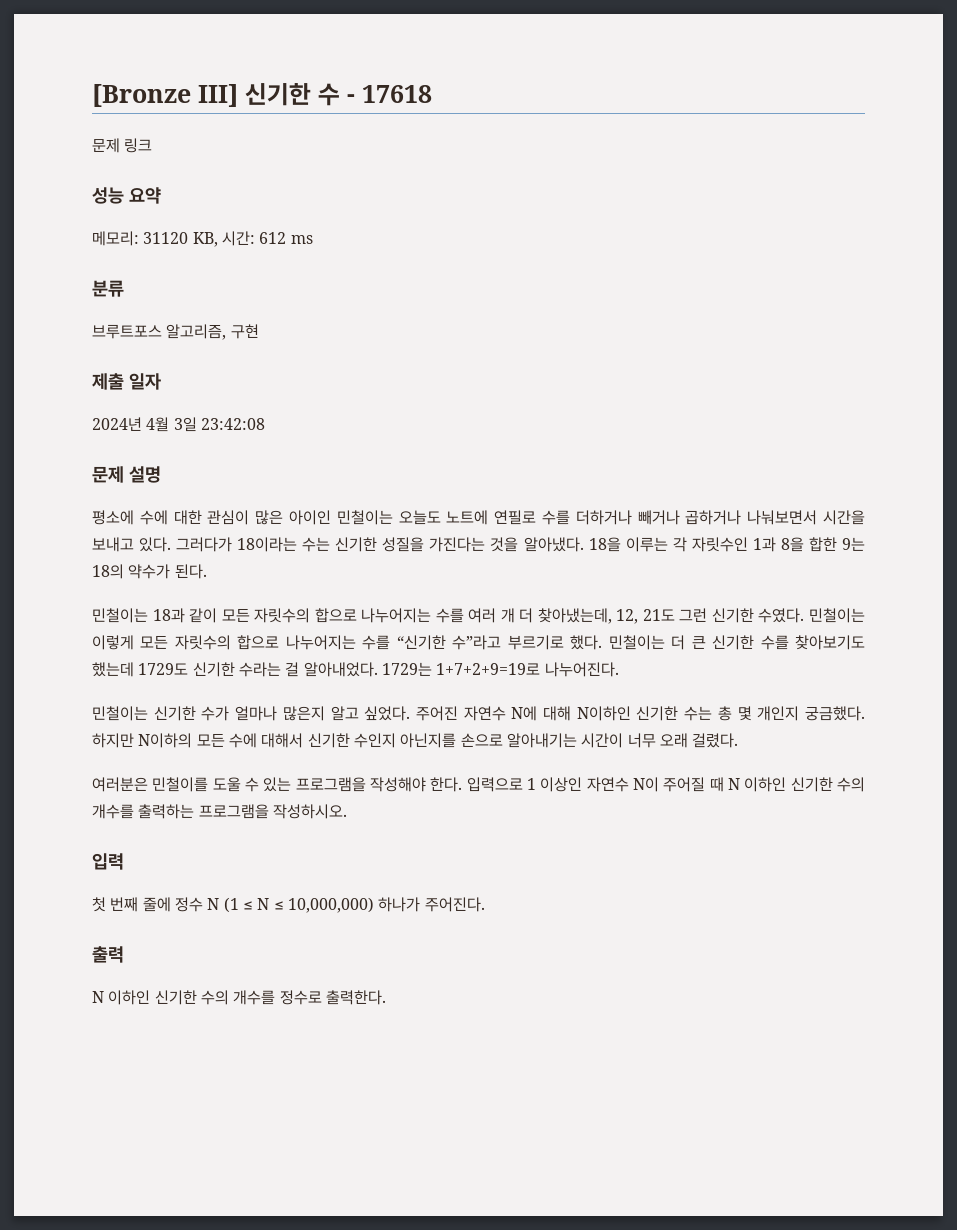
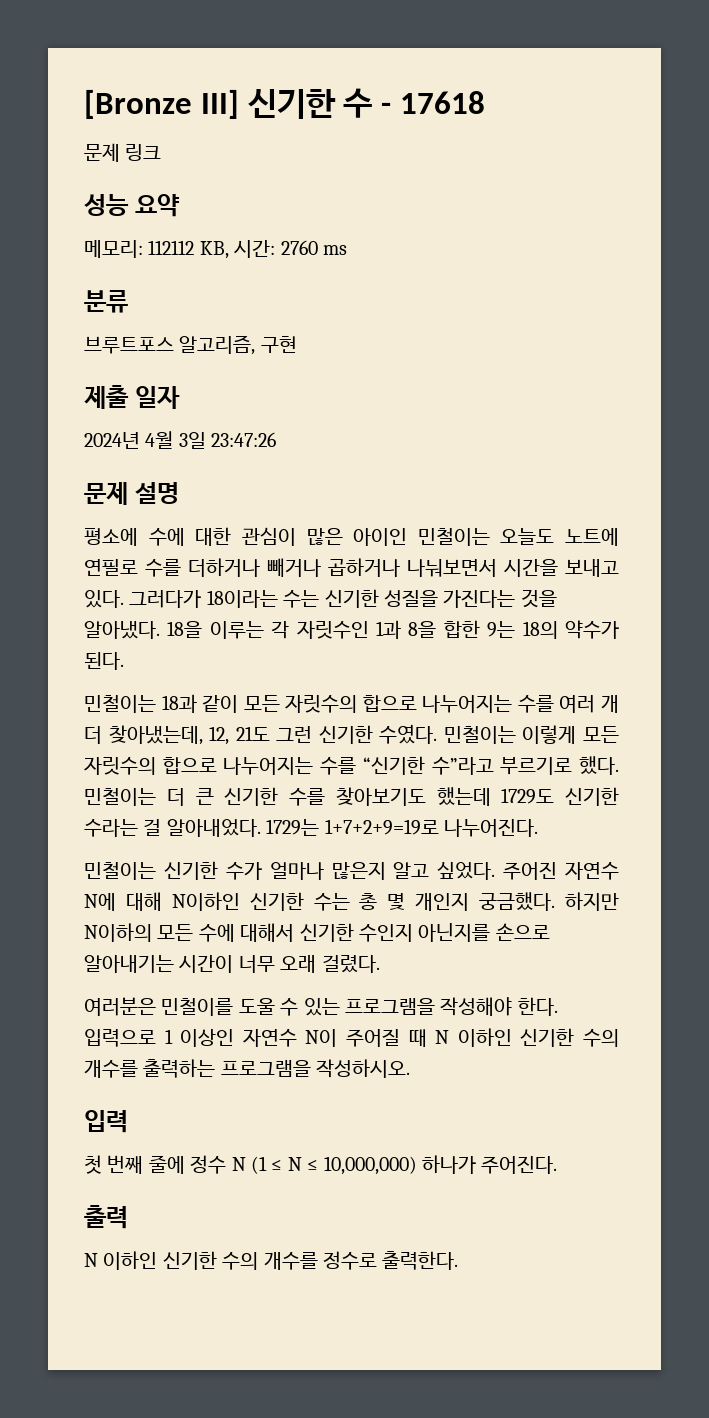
- 메모리: 31120 KB, 시간: 612 ms
+ 메모리: 112112 KB, 시간: 2760 ms
- 2024년 4월 3일 23:42:08
+ 2024년 4월 3일 23:47:26

